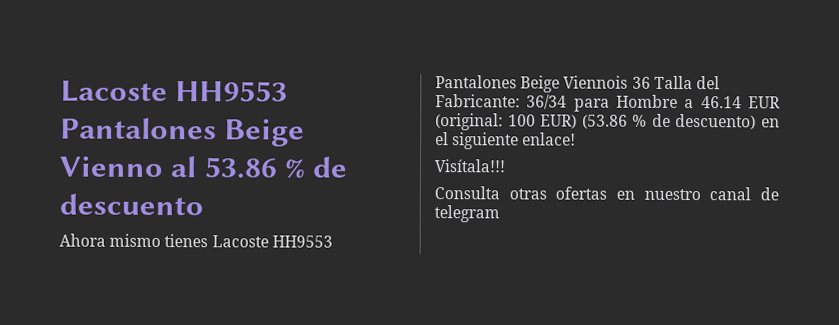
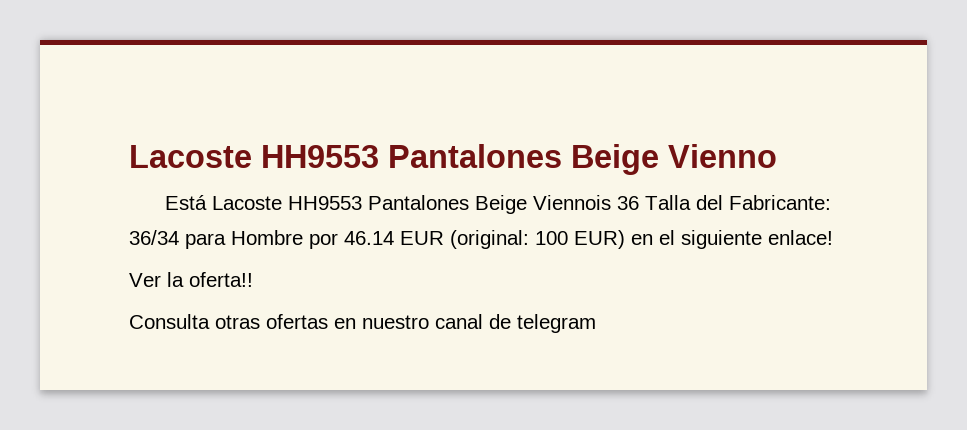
- Lacoste HH9553 Pantalones Beige Vienno al 53.86 % de descuento
- Ahora mismo tienes Lacoste HH9553 Pantalones Beige Viennois 36 Talla del Fabricante: 36/34 para Hombre a 46.14 EUR (original: 100 EUR) (53.86 % de descuento) en el siguiente enlace!
+ Lacoste HH9553 Pantalones Beige Vienno
+ Está Lacoste HH9553 Pantalones Beige Viennois 36 Talla del Fabricante: 36/34 para Hombre por 46.14 EUR (original: 100 EUR) en el siguiente enlace!
- Visítala!!!
+ Ver la oferta!!

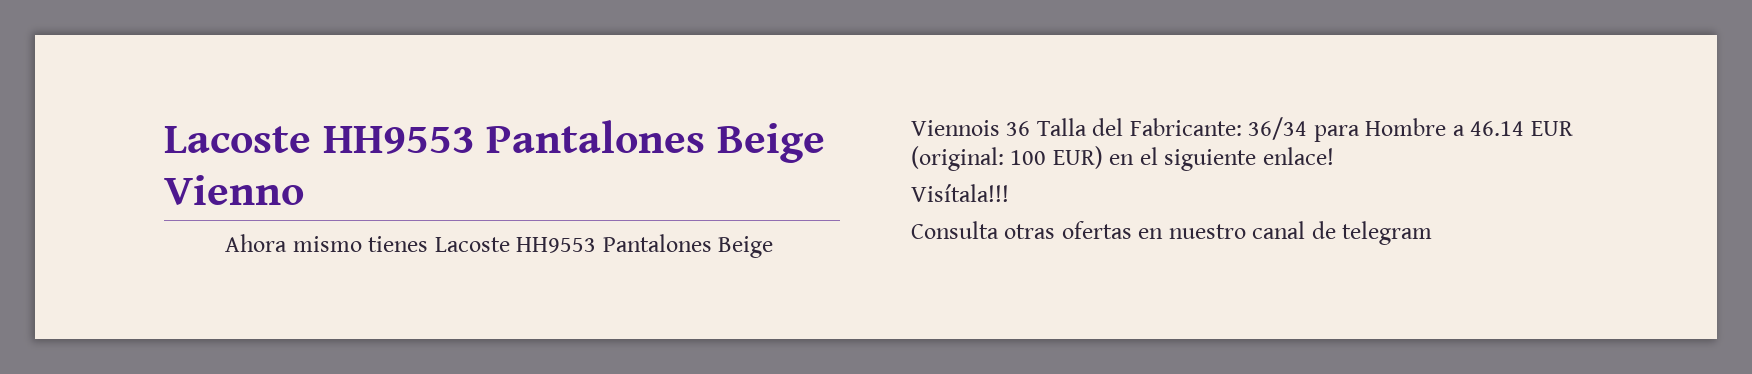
- Está Lacoste HH9553 Pantalones Beige Viennois 36 Talla del Fabricante: 36/34 para Hombre por 46.14 EUR (original: 100 EUR) en el siguiente enlace!
+ Ahora mismo tienes Lacoste HH9553 Pantalones Beige Viennois 36 Talla del Fabricante: 36/34 para Hombre a 46.14 EUR (original: 100 EUR) en el siguiente enlace!
- Ver la oferta!!
+ Visítala!!!

